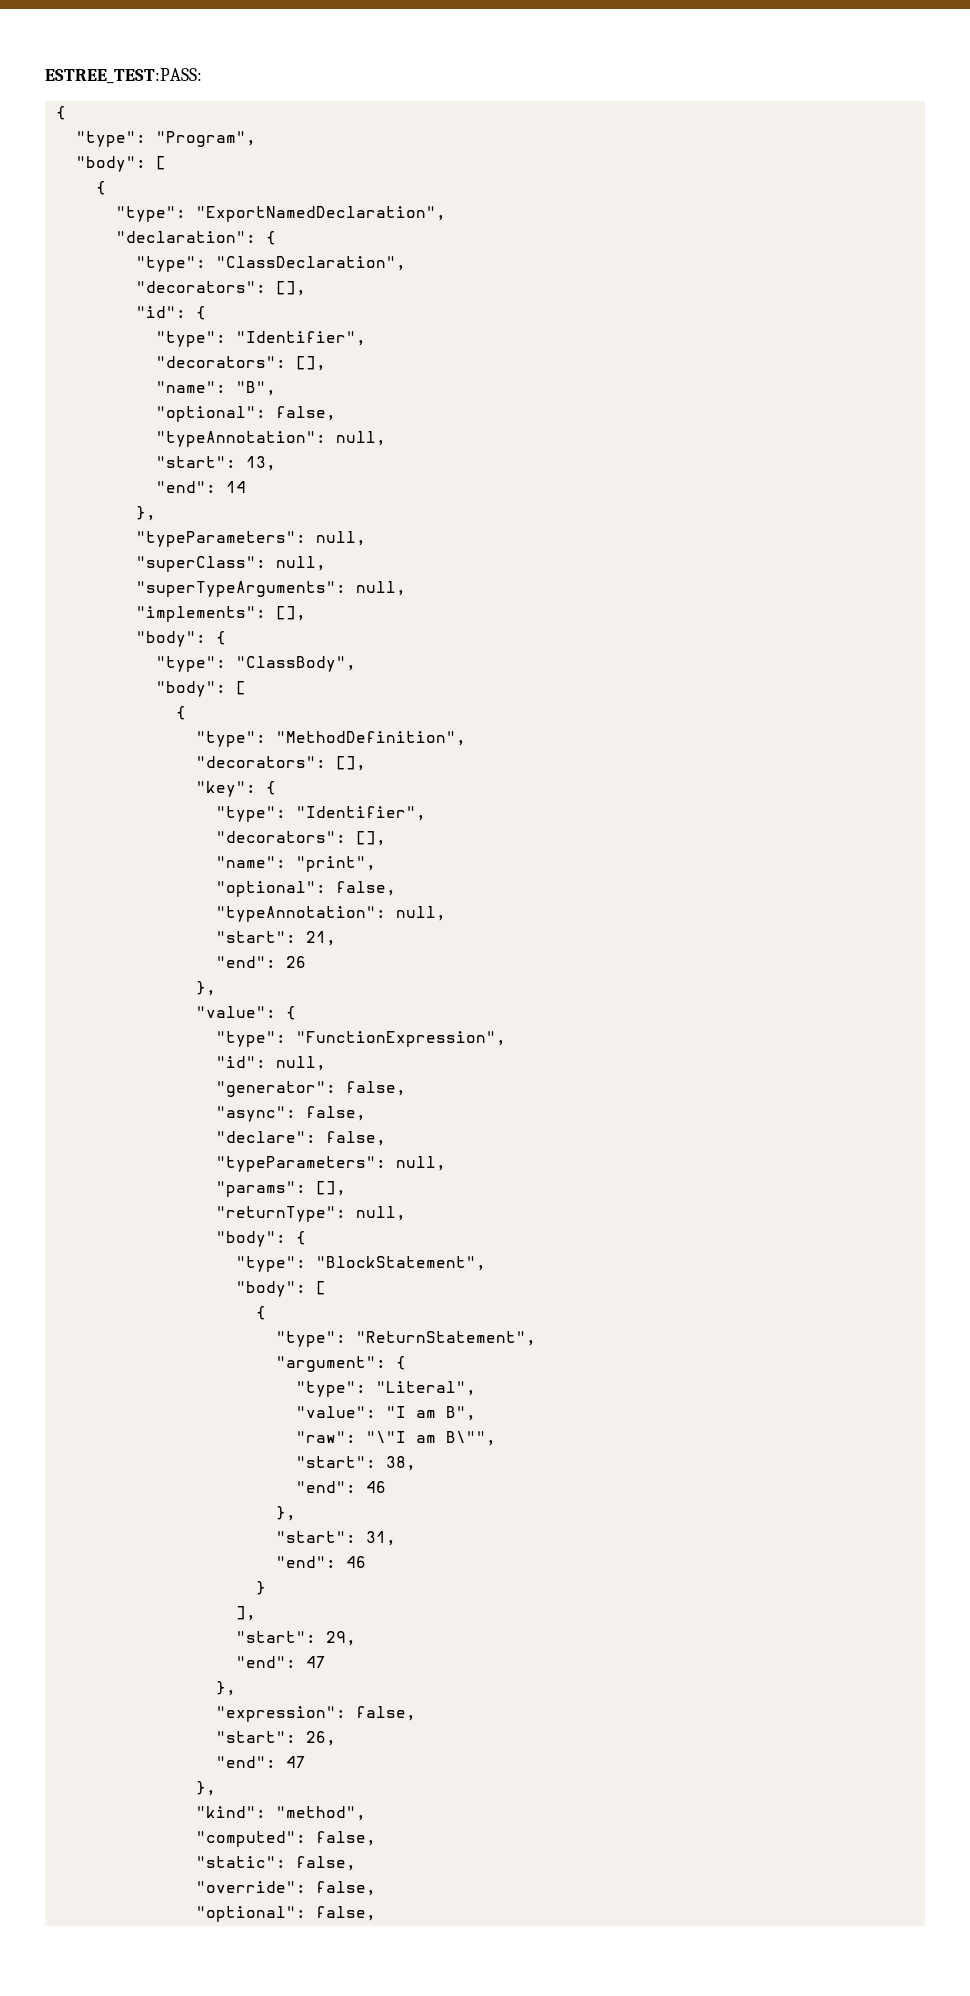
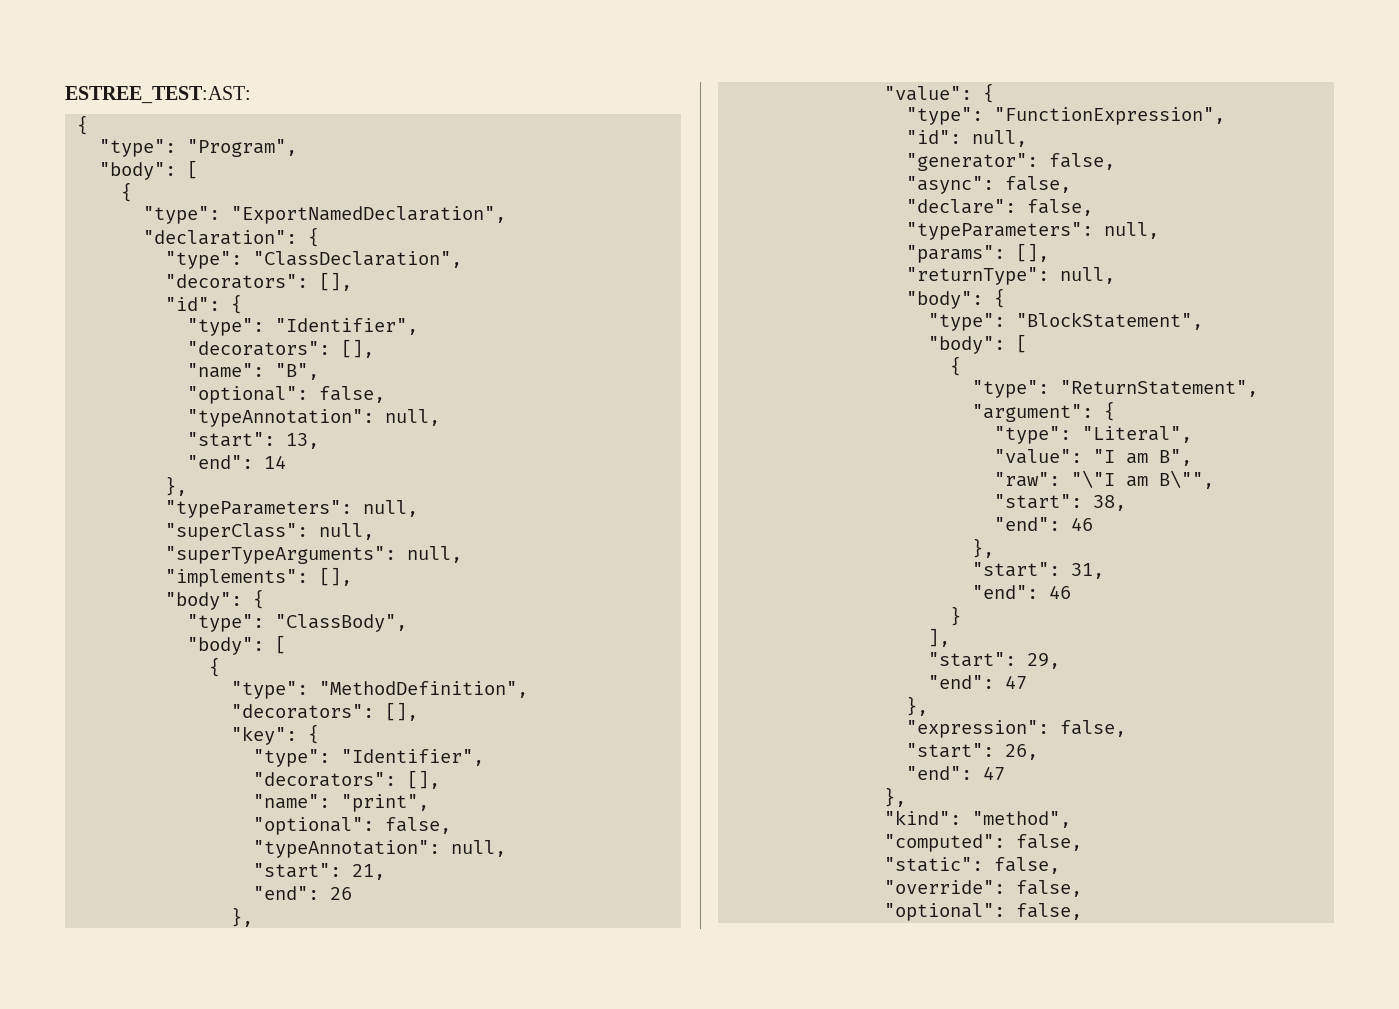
- ESTREE_TEST:PASS:
+ ESTREE_TEST:AST:

